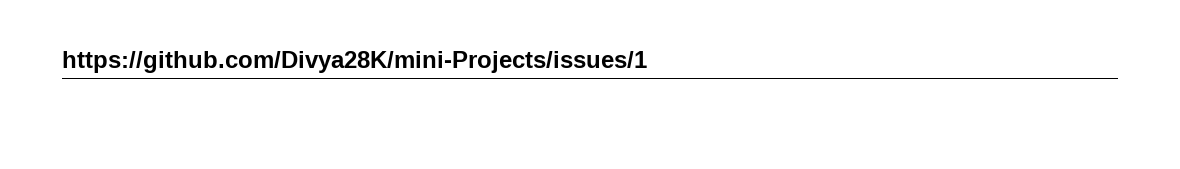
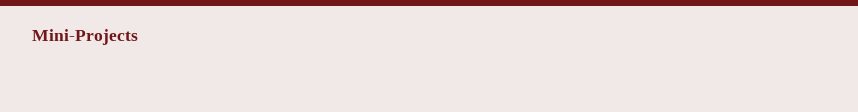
- https://github.com/Divya28K/mini-Projects/issues/1
+ Mini-Projects

